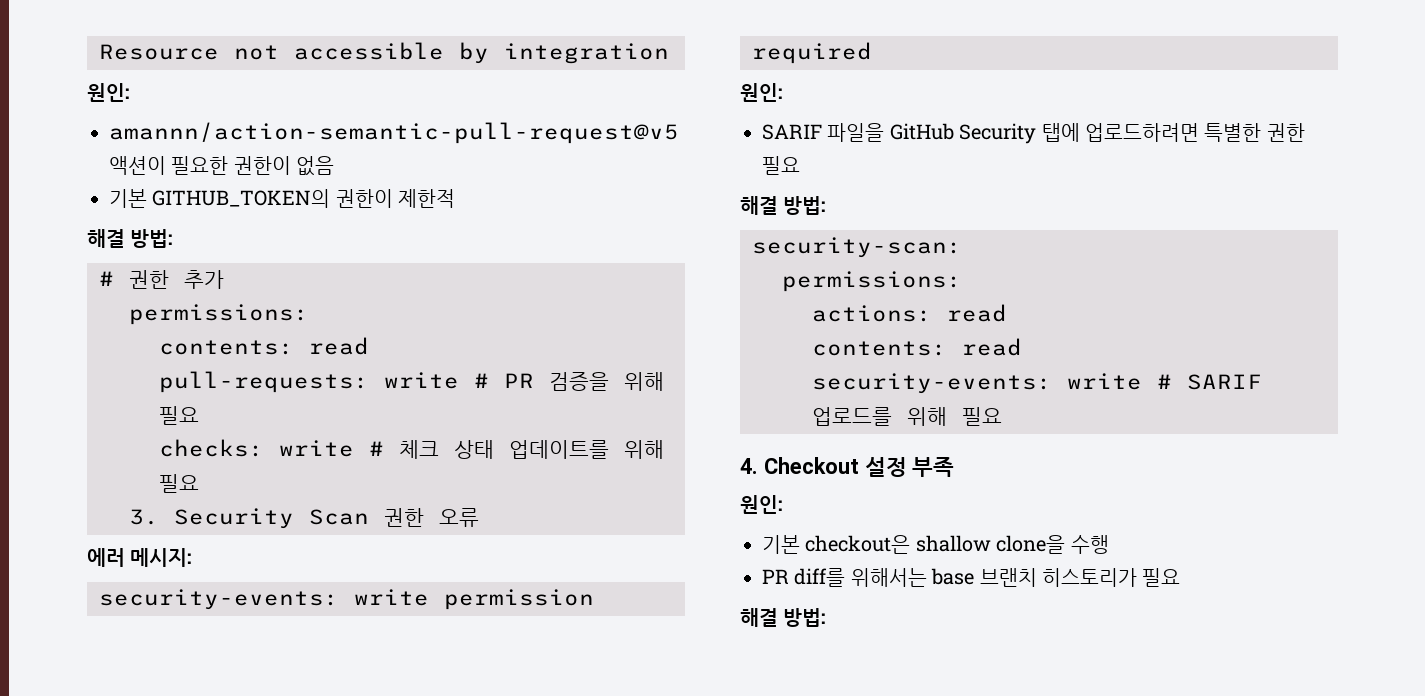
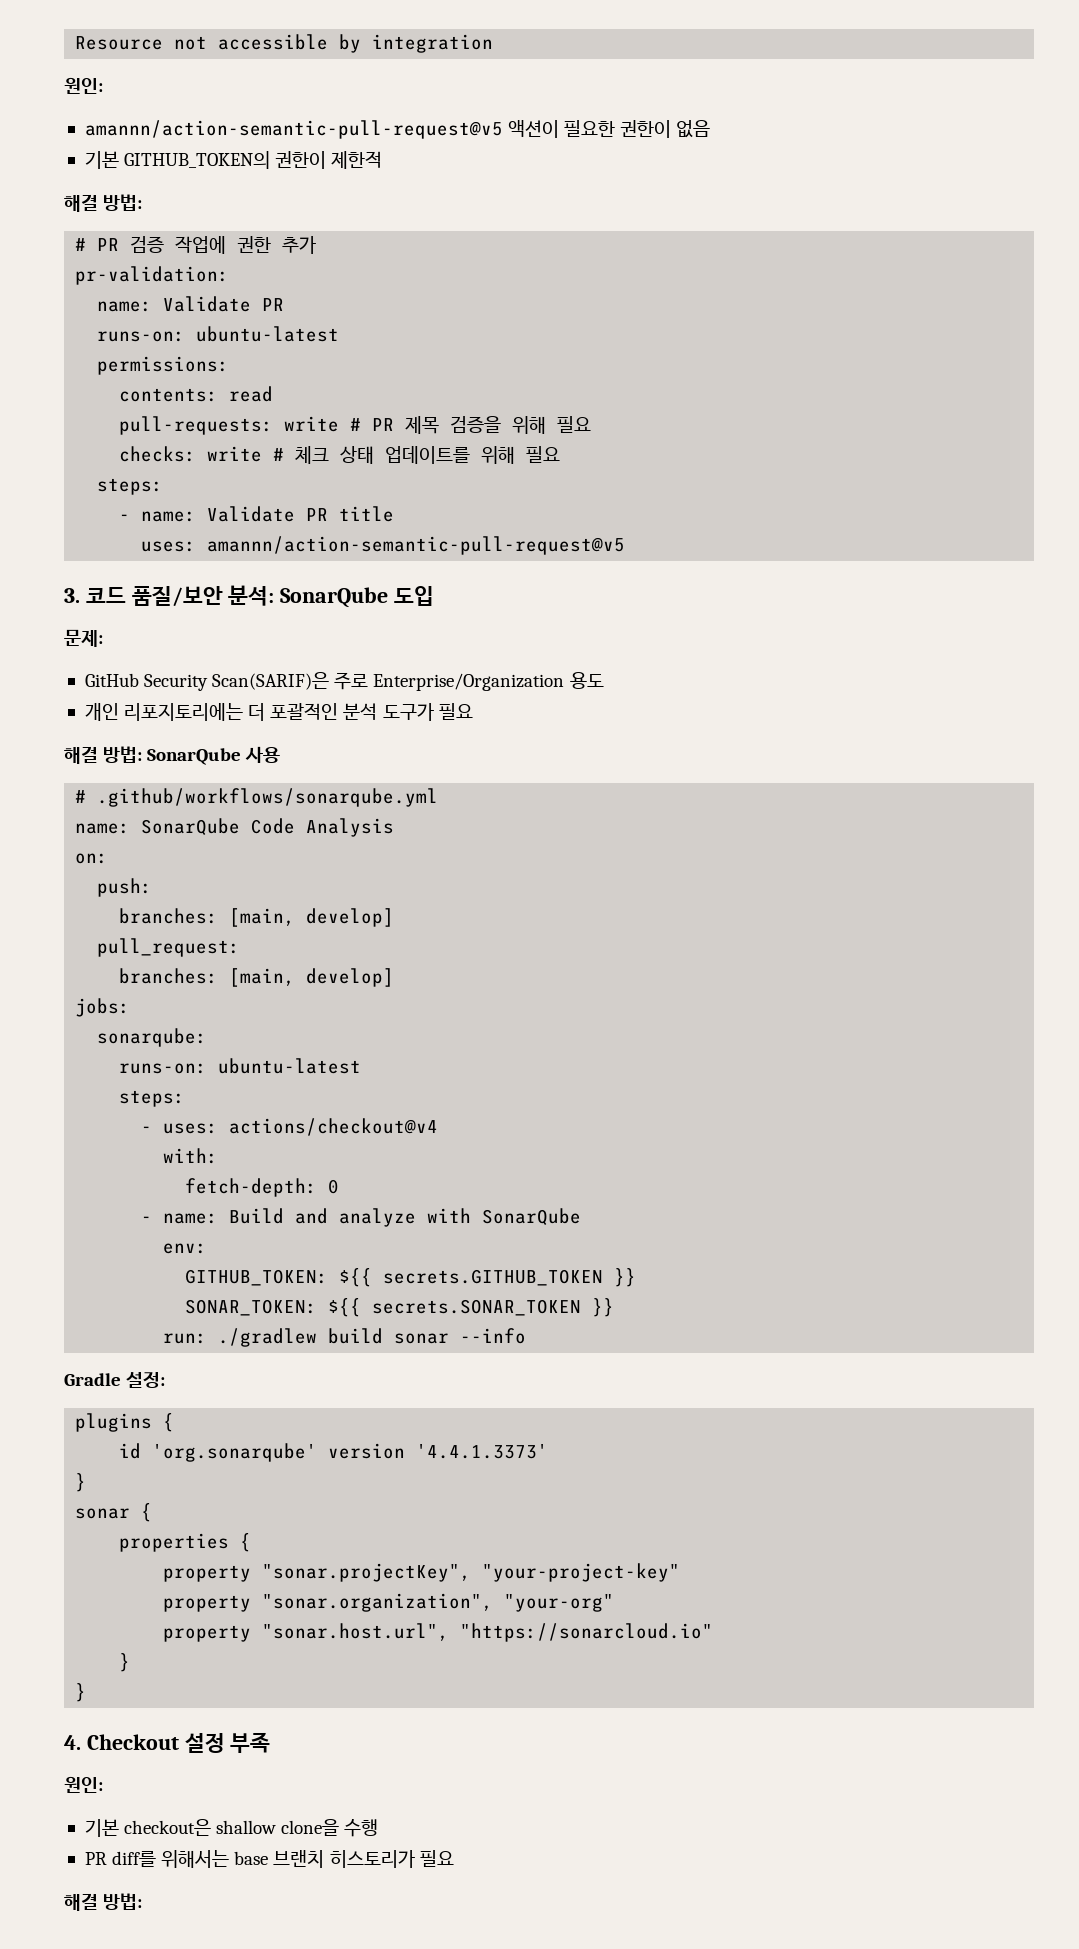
- # 권한 추가
+ # PR 검증 작업에 권한 추가
+ pr-validation:
+ name: Validate PR
+ runs-on: ubuntu-latest
- pull-requests: write # PR 검증을 위해 필요
+ pull-requests: write # PR 제목 검증을 위해 필요
  checks: write # 체크 상태 업데이트를 위해 필요
- 3. Security Scan 권한 오류
- 에러 메시지:
- security-events: write permission required
- 원인:
- SARIF 파일을 GitHub Security 탭에 업로드하려면 특별한 권한 필요
- 해결 방법:
- security-scan:
- permissions:
- actions: read
- contents: read
- security-events: write # SARIF 업로드를 위해 필요
+ steps:
+ - name: Validate PR title
+ uses: amannn/action-semantic-pull-request@v5
+ 3. 코드 품질/보안 분석: SonarQube 도입
+ 문제:
+ GitHub Security Scan(SARIF)은 주로 Enterprise/Organization 용도
+ 개인 리포지토리에는 더 포괄적인 분석 도구가 필요
+ 해결 방법: SonarQube 사용
+ # .github/workflows/sonarqube.yml
+ name: SonarQube Code Analysis
+ on:
+ push:
+ branches: [main, develop]
+ pull_request:
+ branches: [main, develop]
+ jobs:
+ sonarqube:
+ runs-on: ubuntu-latest
+ steps:
+ - uses: actions/checkout@v4
+ with:
+ fetch-depth: 0
+ - name: Build and analyze with SonarQube
+ env:
+ GITHUB_TOKEN: ${{ secrets.GITHUB_TOKEN }}
+ SONAR_TOKEN: ${{ secrets.SONAR_TOKEN }}
+ run: ./gradlew build sonar --info
+ Gradle 설정:
+ plugins {
+ id 'org.sonarqube' version '4.4.1.3373'
+ }
+ sonar {
+ properties {
+ property "sonar.projectKey", "your-project-key"
+ property "sonar.organization", "your-org"
+ property "sonar.host.url", "https://sonarcloud.io"
+ }
+ }

